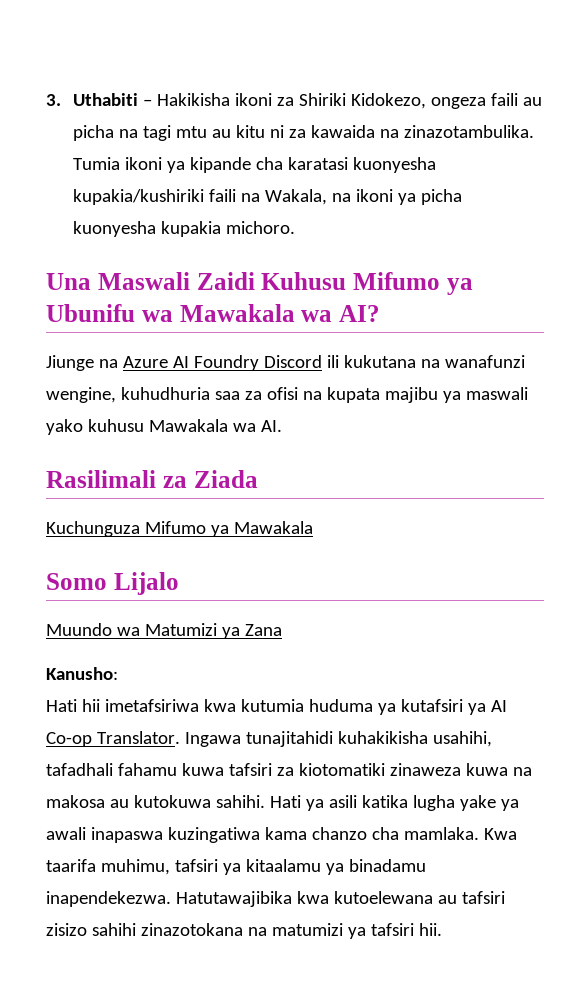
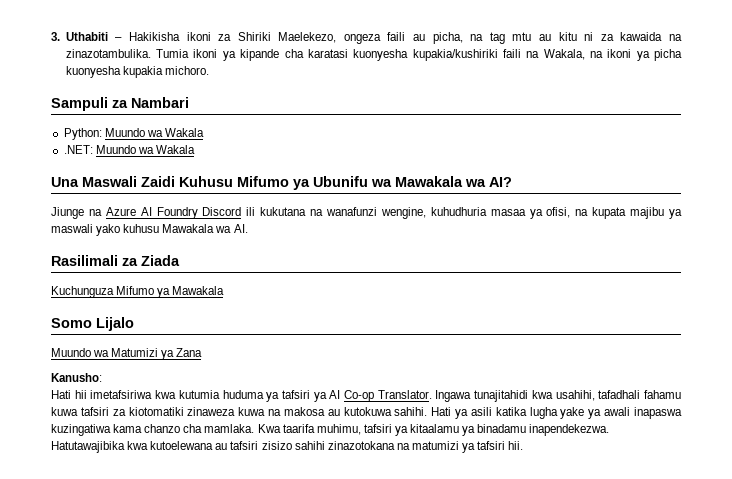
- 3. Uthabiti – Hakikisha ikoni za Shiriki Kidokezo, ongeza faili au picha na tagi mtu au kitu ni za kawaida na zinazotambulika.
+ 3. Uthabiti – Hakikisha ikoni za Shiriki Maelekezo, ongeza faili au picha, na tag mtu au kitu ni za kawaida na zinazotambulika.
+ Sampuli za Nambari
+ Python: Muundo wa Wakala
+ .NET: Muundo wa Wakala
- Jiunge na Azure AI Foundry Discord ili kukutana na wanafunzi wengine, kuhudhuria saa za ofisi na kupata majibu ya maswali yako kuhusu Mawakala wa AI.
+ Jiunge na Azure AI Foundry Discord ili kukutana na wanafunzi wengine, kuhudhuria masaa ya ofisi, na kupata majibu ya maswali yako kuhusu Mawakala wa AI.
- Hati hii imetafsiriwa kwa kutumia huduma ya kutafsiri ya AI Co-op Translator.
+ Hati hii imetafsiriwa kwa kutumia huduma ya tafsiri ya AI Co-op Translator.
- Ingawa tunajitahidi kuhakikisha usahihi, tafadhali fahamu kuwa tafsiri za kiotomatiki zinaweza kuwa na makosa au kutokuwa sahihi.
+ Ingawa tunajitahidi kwa usahihi, tafadhali fahamu kuwa tafsiri za kiotomatiki zinaweza kuwa na makosa au kutokuwa sahihi.

